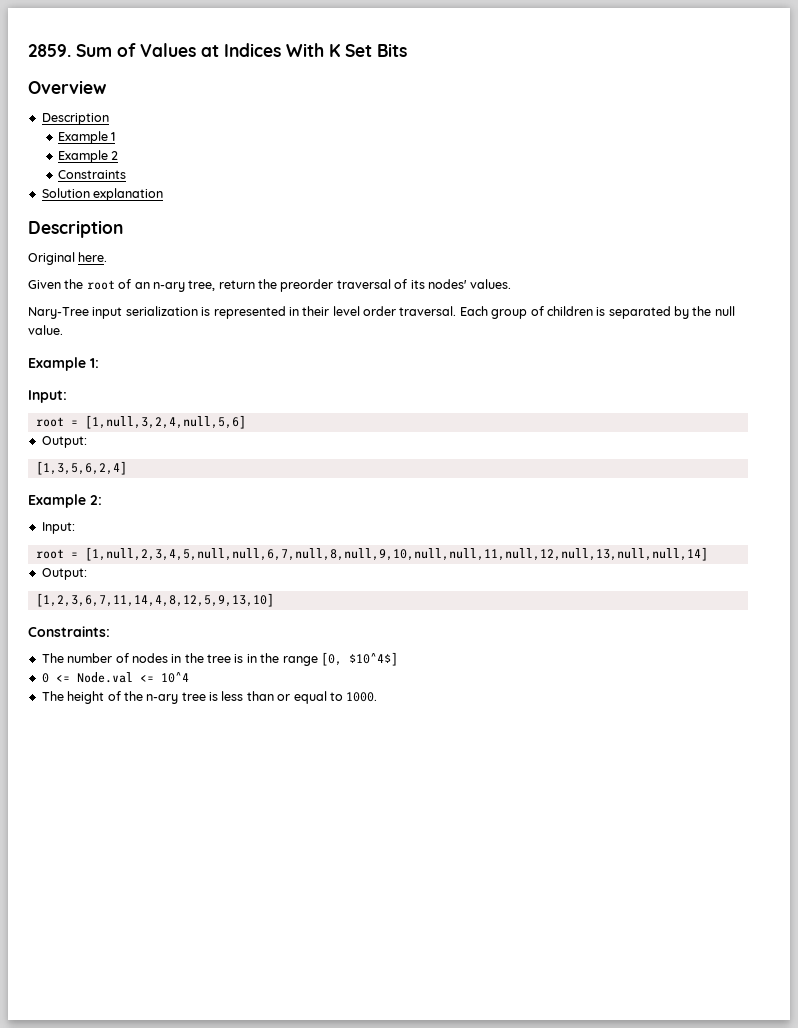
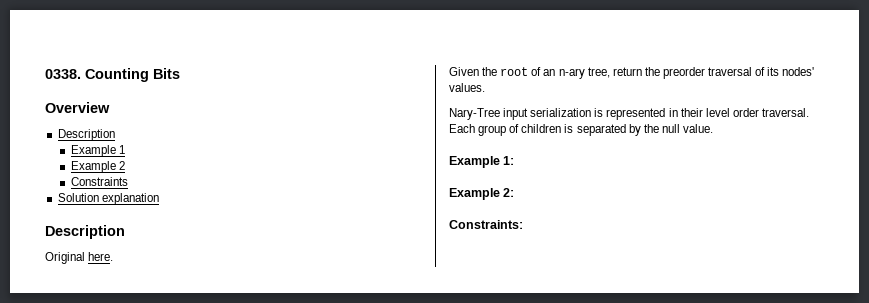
- 2859. Sum of Values at Indices With K Set Bits
+ 0338. Counting Bits
  Example 1:
- Input:
- root = [1,null,3,2,4,null,5,6]
- Output:
- [1,3,5,6,2,4]
  Example 2:
- Input:
- root = [1,null,2,3,4,5,null,null,6,7,null,8,null,9,10,null,null,11,null,12,null,13,null,null,14]
- Output:
- [1,2,3,6,7,11,14,4,8,12,5,9,13,10]
  Constraints:
- The number of nodes in the tree is in the range [0, $10^4$]
- 0 <= Node.val <= 10^4
- The height of the n-ary tree is less than or equal to 1000.

